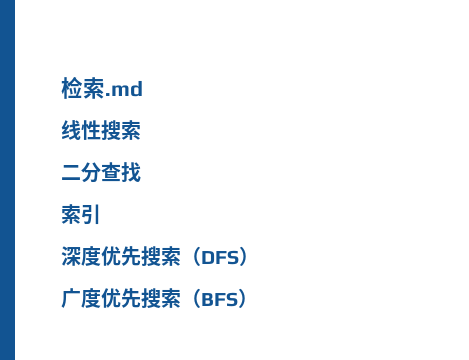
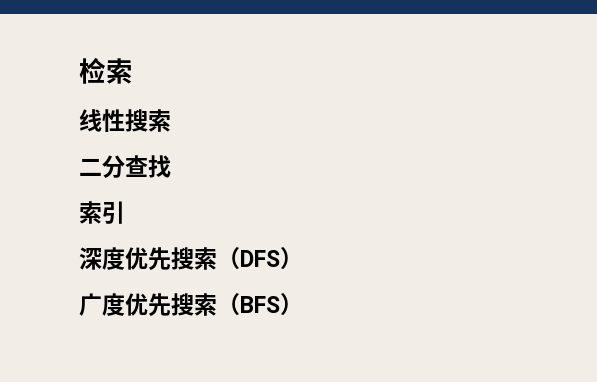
- 检索.md
+ 检索

